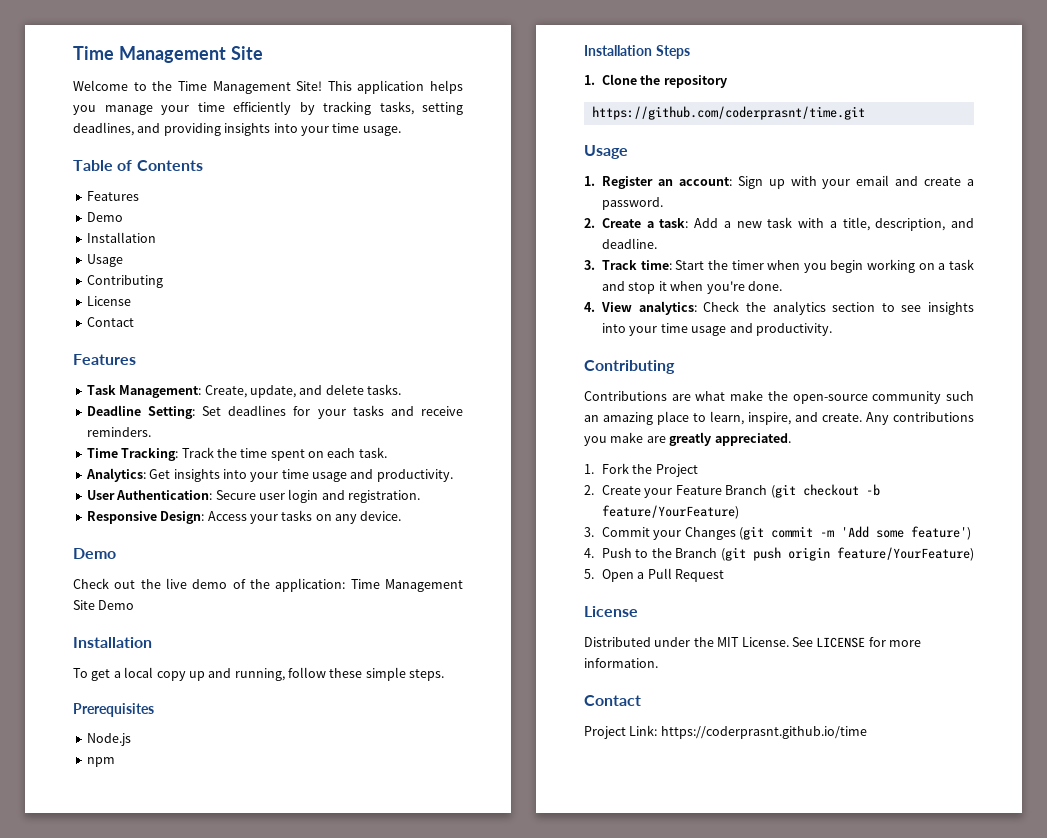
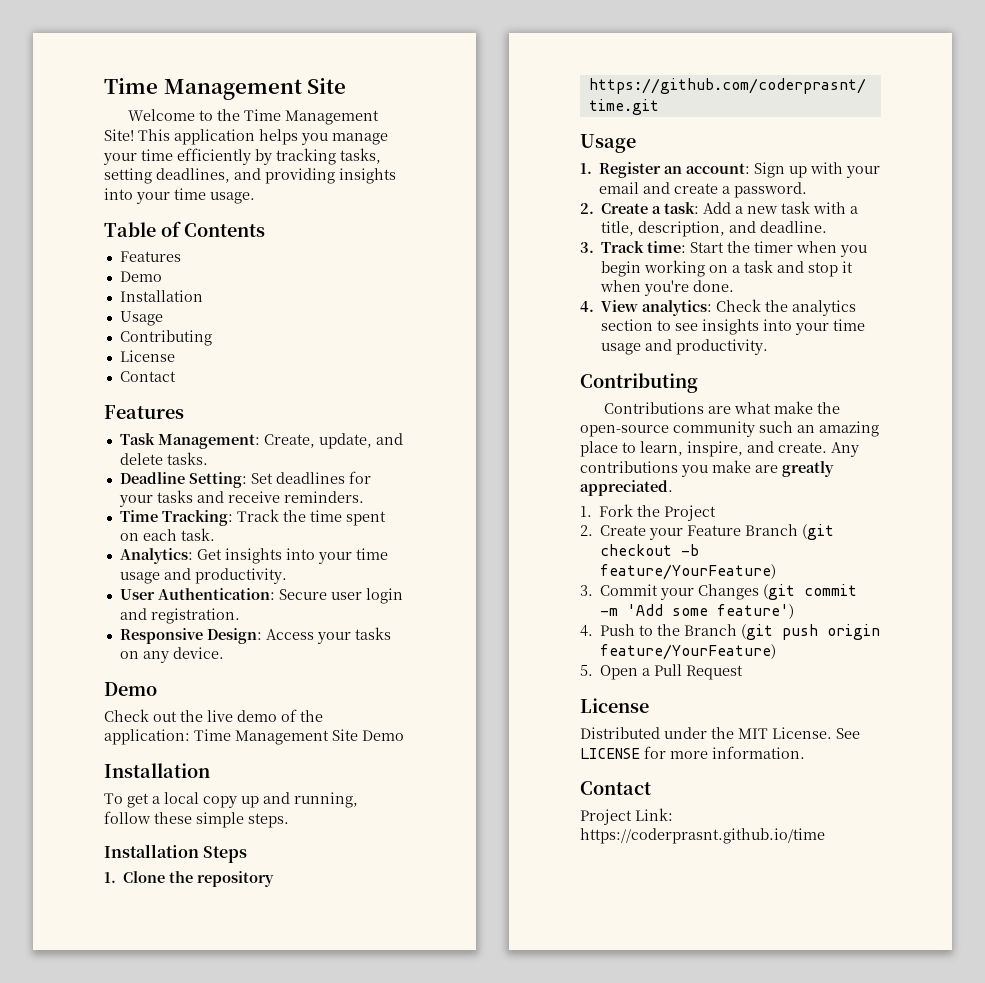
- Prerequisites
- Node.js
- npm

